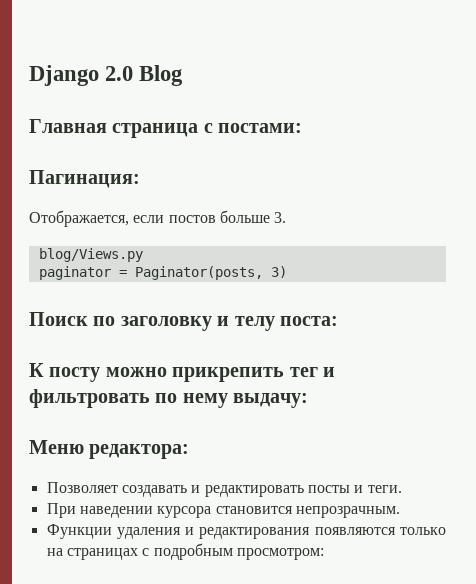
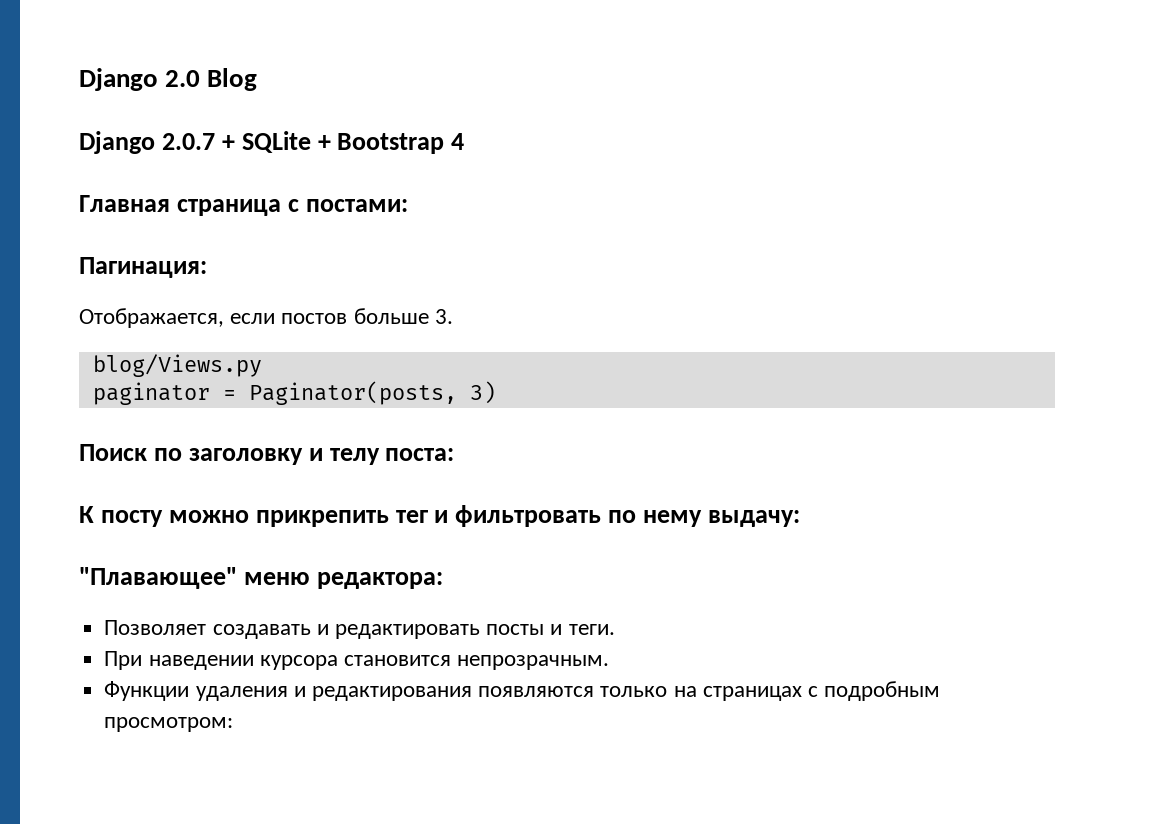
+ Django 2.0.7 + SQLite + Bootstrap 4
- Меню редактора:
+ "Плавающее" меню редактора:

